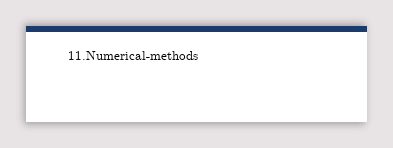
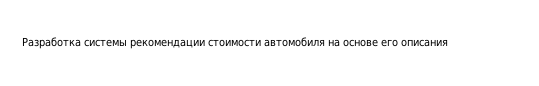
- 11.Numerical-methods
+ Разработка системы рекомендации стоимости автомобиля на основе его описания

